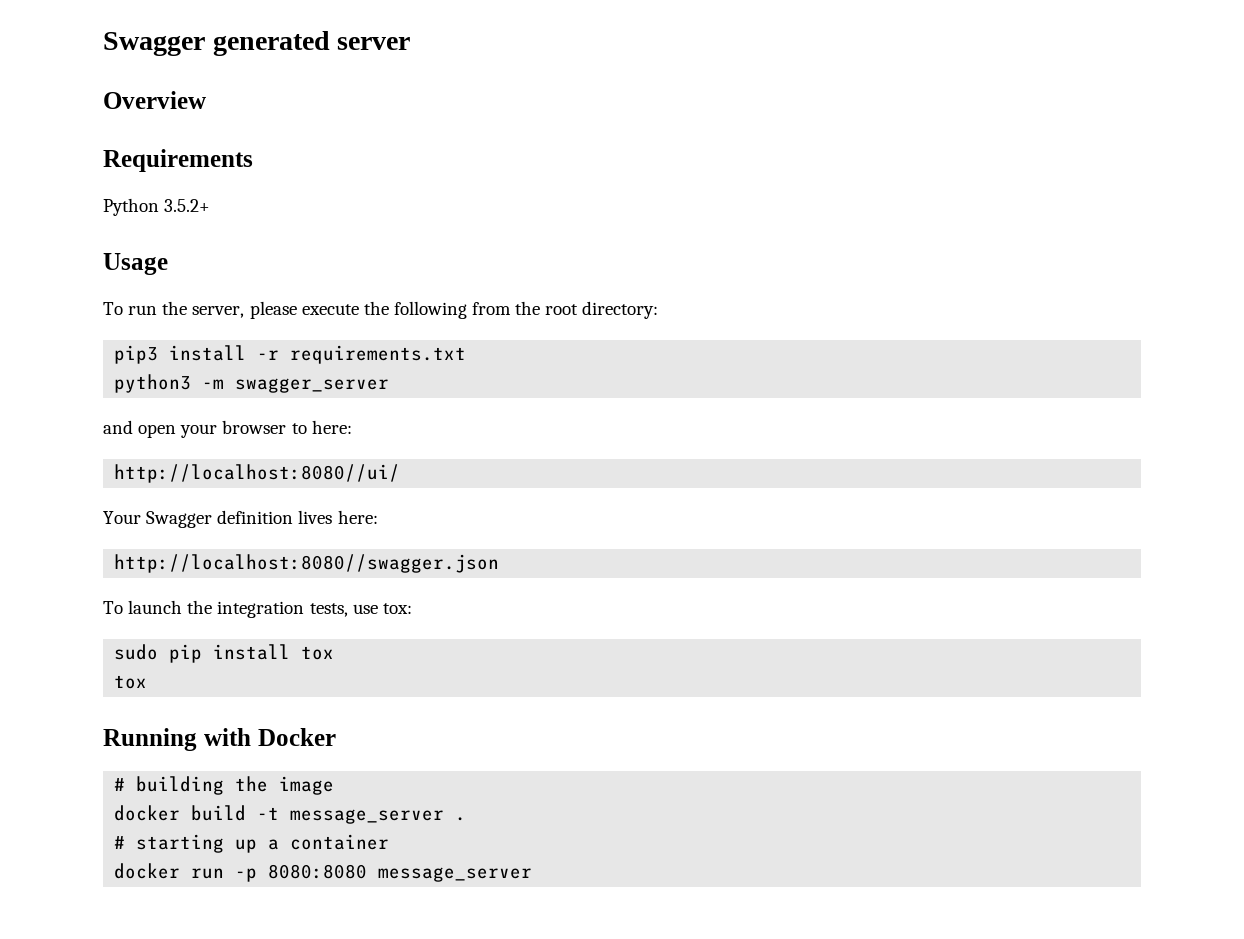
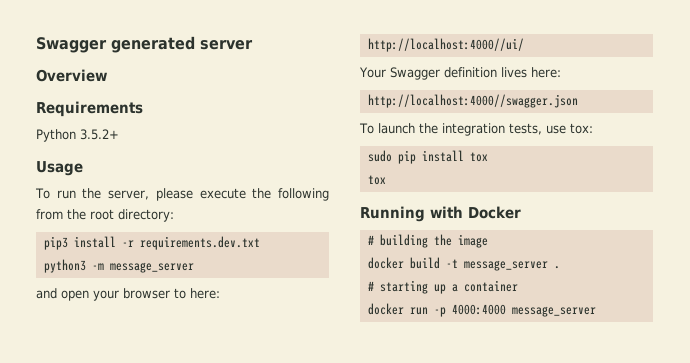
- pip3 install -r requirements.txt
+ pip3 install -r requirements.dev.txt
- python3 -m swagger_server
+ python3 -m message_server
- http://localhost:8080//ui/
+ http://localhost:4000//ui/
- http://localhost:8080//swagger.json
+ http://localhost:4000//swagger.json
- docker run -p 8080:8080 message_server
+ docker run -p 4000:4000 message_server

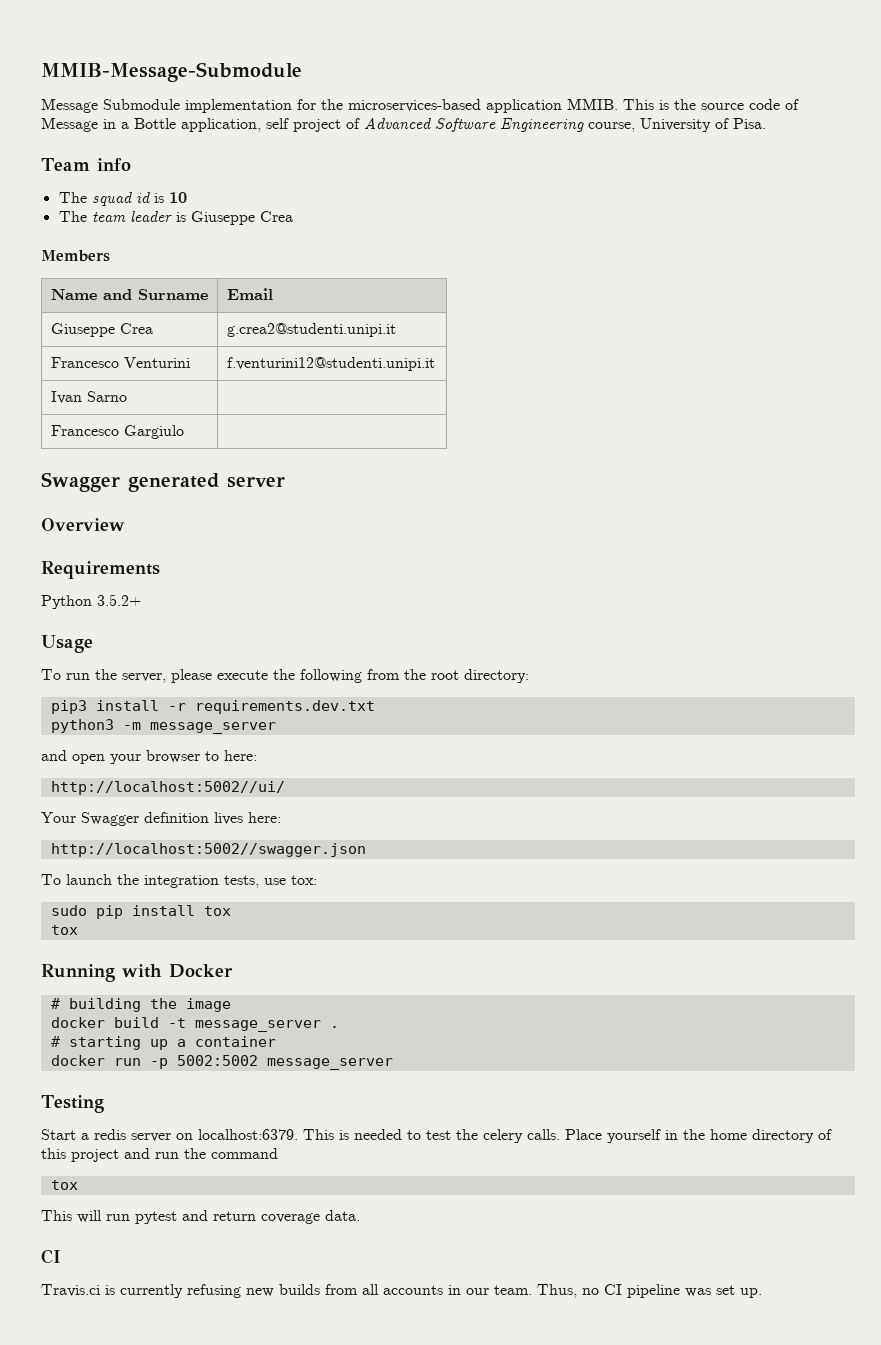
+ MMIB-Message-Submodule
+ Message Submodule implementation for the microservices-based application MMIB. This is the source code of Message in a Bottle application, self project of Advanced Software Engineering course, University of Pisa.
+ Team info
+ The squad id is 10
+ The team leader is Giuseppe Crea
+ Members
+ Name and Surname | Email
+ Giuseppe Crea | g.crea2@studenti.unipi.it
+ Francesco Venturini | f.venturini12@studenti.unipi.it
+ Ivan Sarno |
+ Francesco Gargiulo |
- http://localhost:4000//ui/
+ http://localhost:5002//ui/
- http://localhost:4000//swagger.json
+ http://localhost:5002//swagger.json
- docker run -p 4000:4000 message_server
+ docker run -p 5002:5002 message_server
+ Testing
+ Start a redis server on localhost:6379. This is needed to test the celery calls. Place yourself in the home directory of this project and run the command
+ tox
+ This will run pytest and return coverage data.
+ CI
+ Travis.ci is currently refusing new builds from all accounts in our team. Thus, no CI pipeline was set up.

